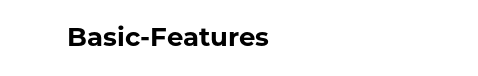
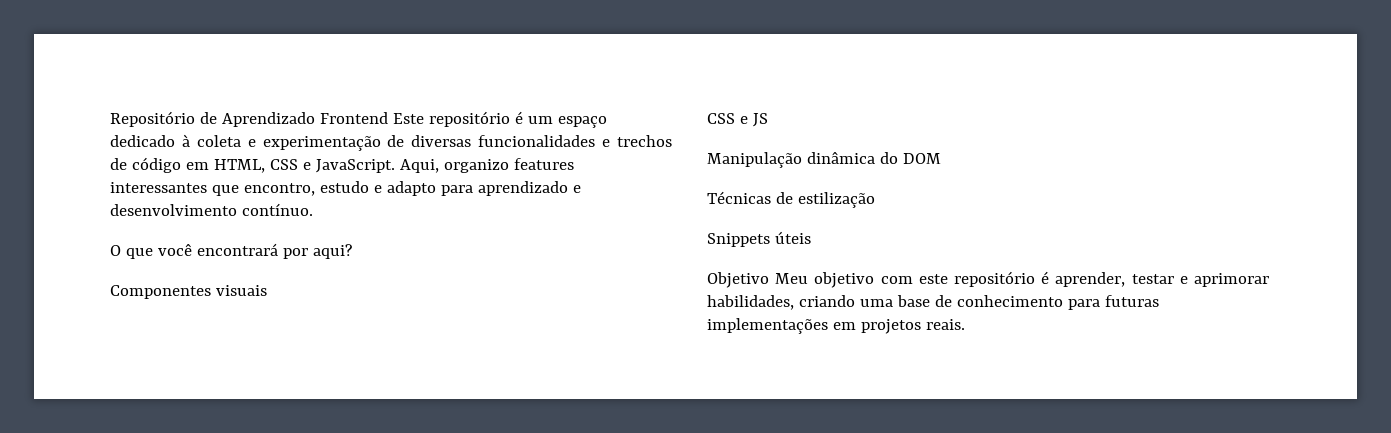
- Basic-Features
+ Repositório de Aprendizado Frontend Este repositório é um espaço dedicado à coleta e experimentação de diversas funcionalidades e trechos de código em HTML, CSS e JavaScript. Aqui, organizo features interessantes que encontro, estudo e adapto para aprendizado e desenvolvimento contínuo.
+ O que você encontrará por aqui?
+ Componentes visuais
+ CSS e JS
+ Manipulação dinâmica do DOM
+ Técnicas de estilização
+ Snippets úteis
+ Objetivo Meu objetivo com este repositório é aprender, testar e aprimorar habilidades, criando uma base de conhecimento para futuras implementações em projetos reais.

